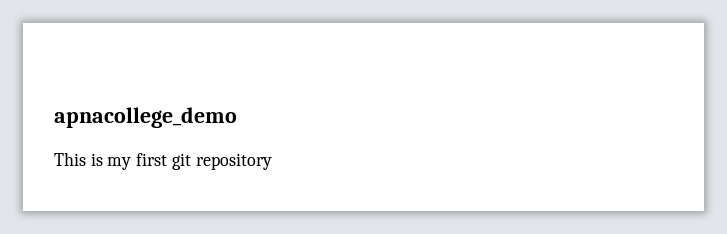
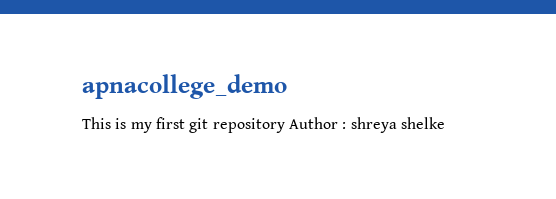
- This is my first git repository
+ This is my first git repository Author : shreya shelke

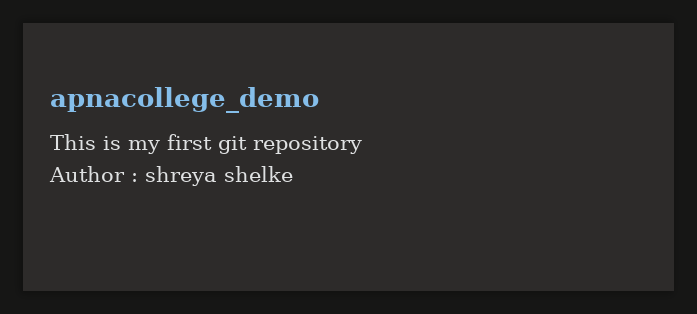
- This is my first git repository Author : shreya shelke
+ This is my first git repository
+ Author : shreya shelke

